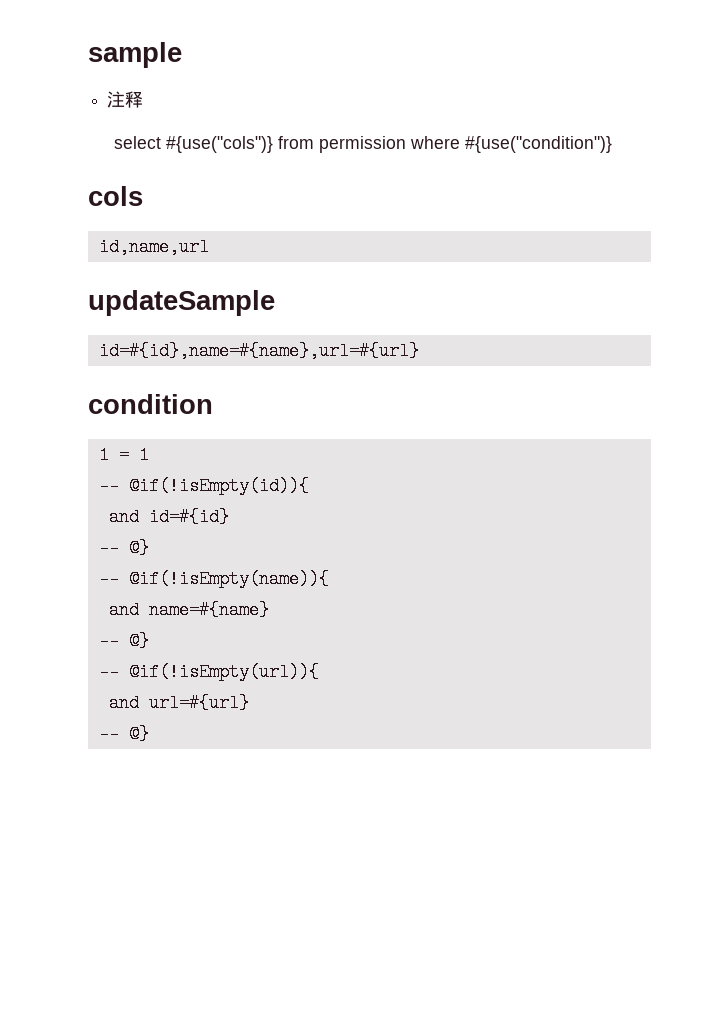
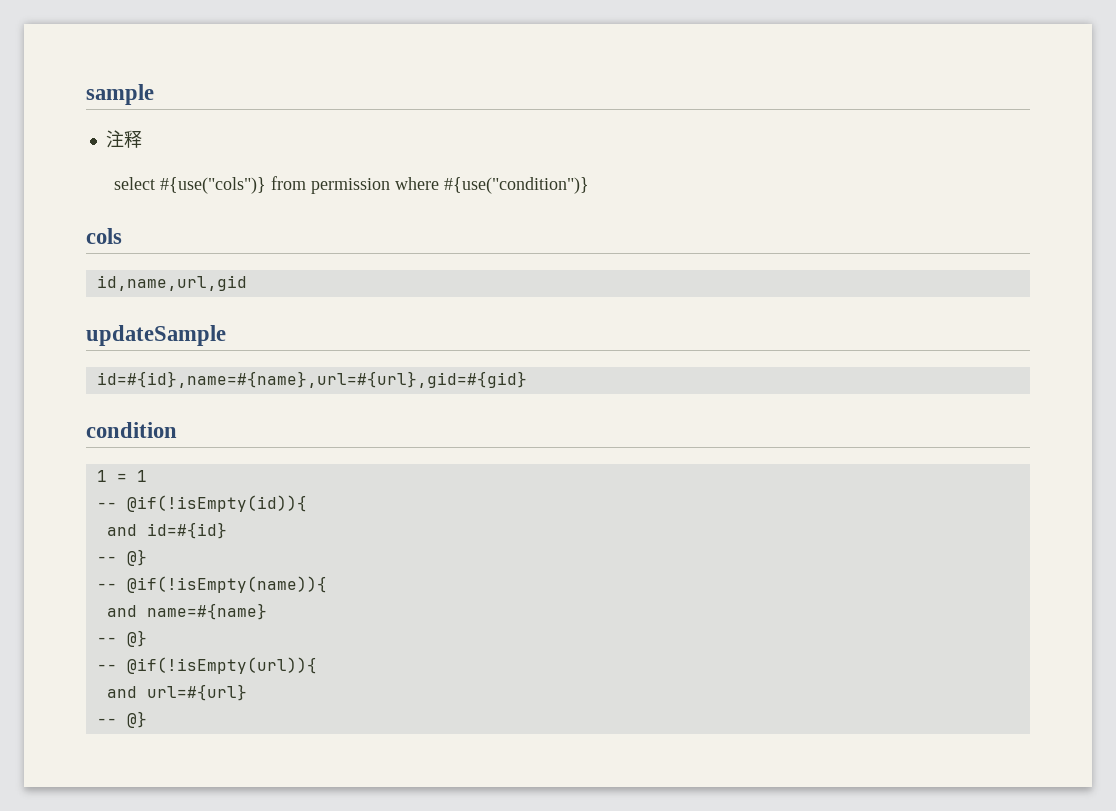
- id,name,url
+ id,name,url,gid
- id=#{id},name=#{name},url=#{url}
+ id=#{id},name=#{name},url=#{url},gid=#{gid}

